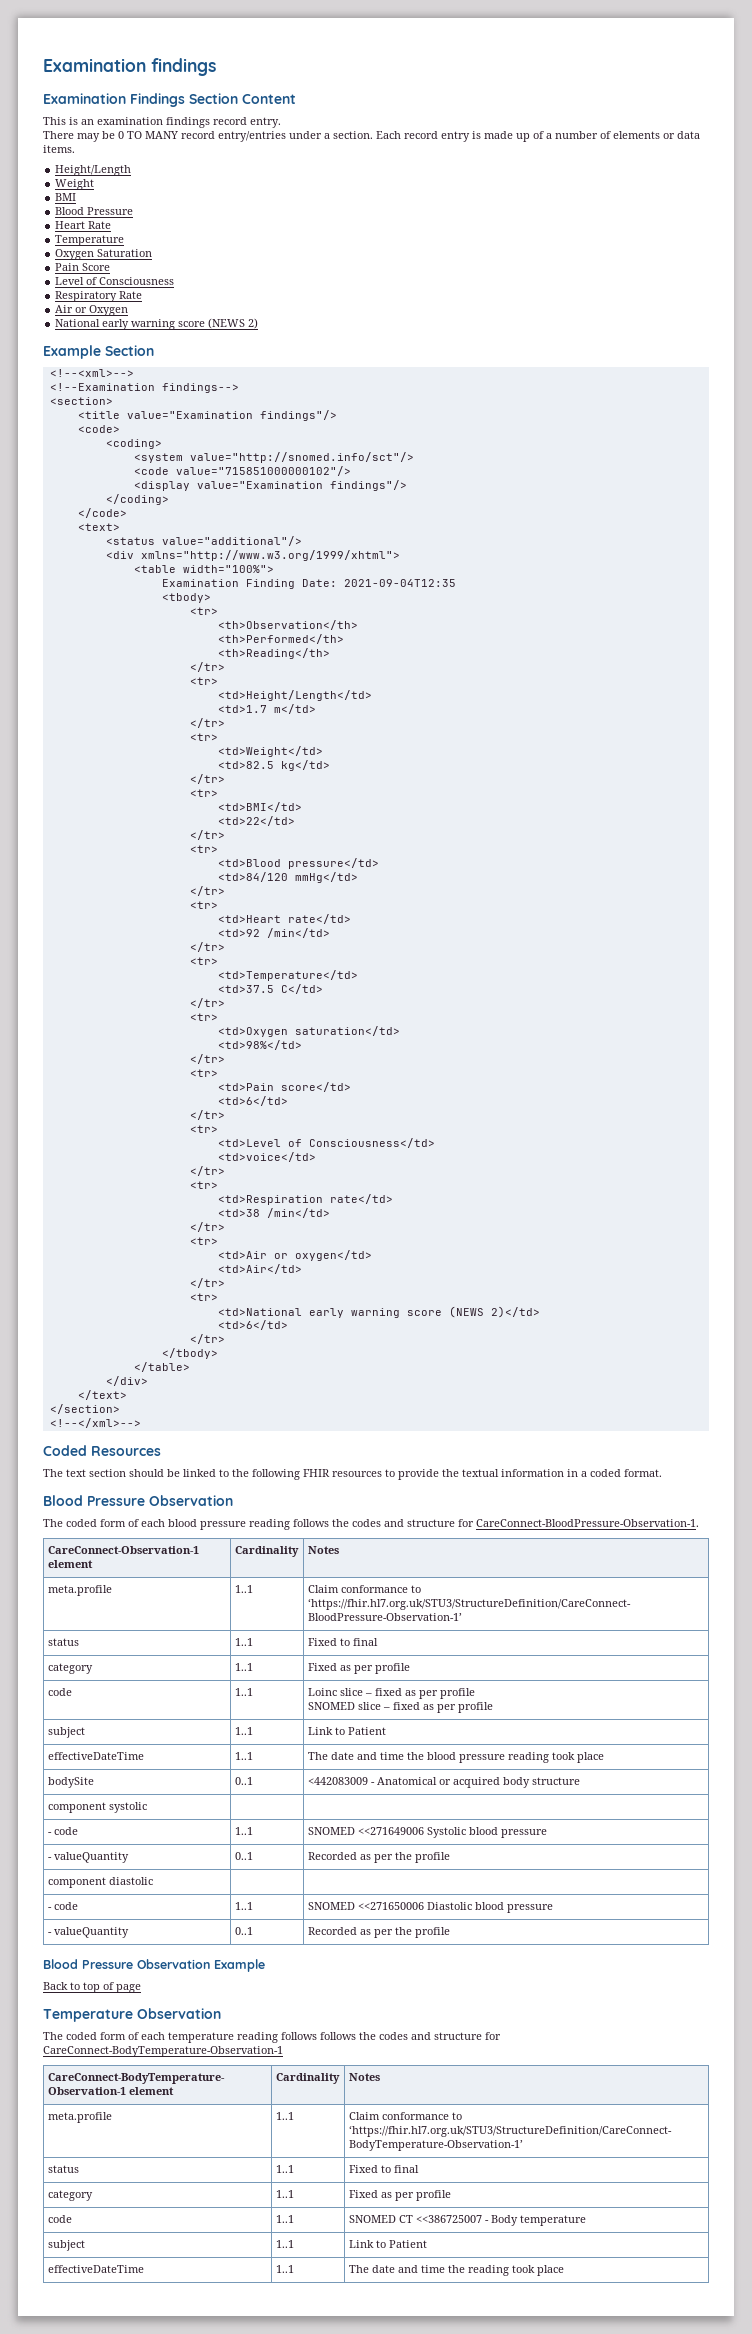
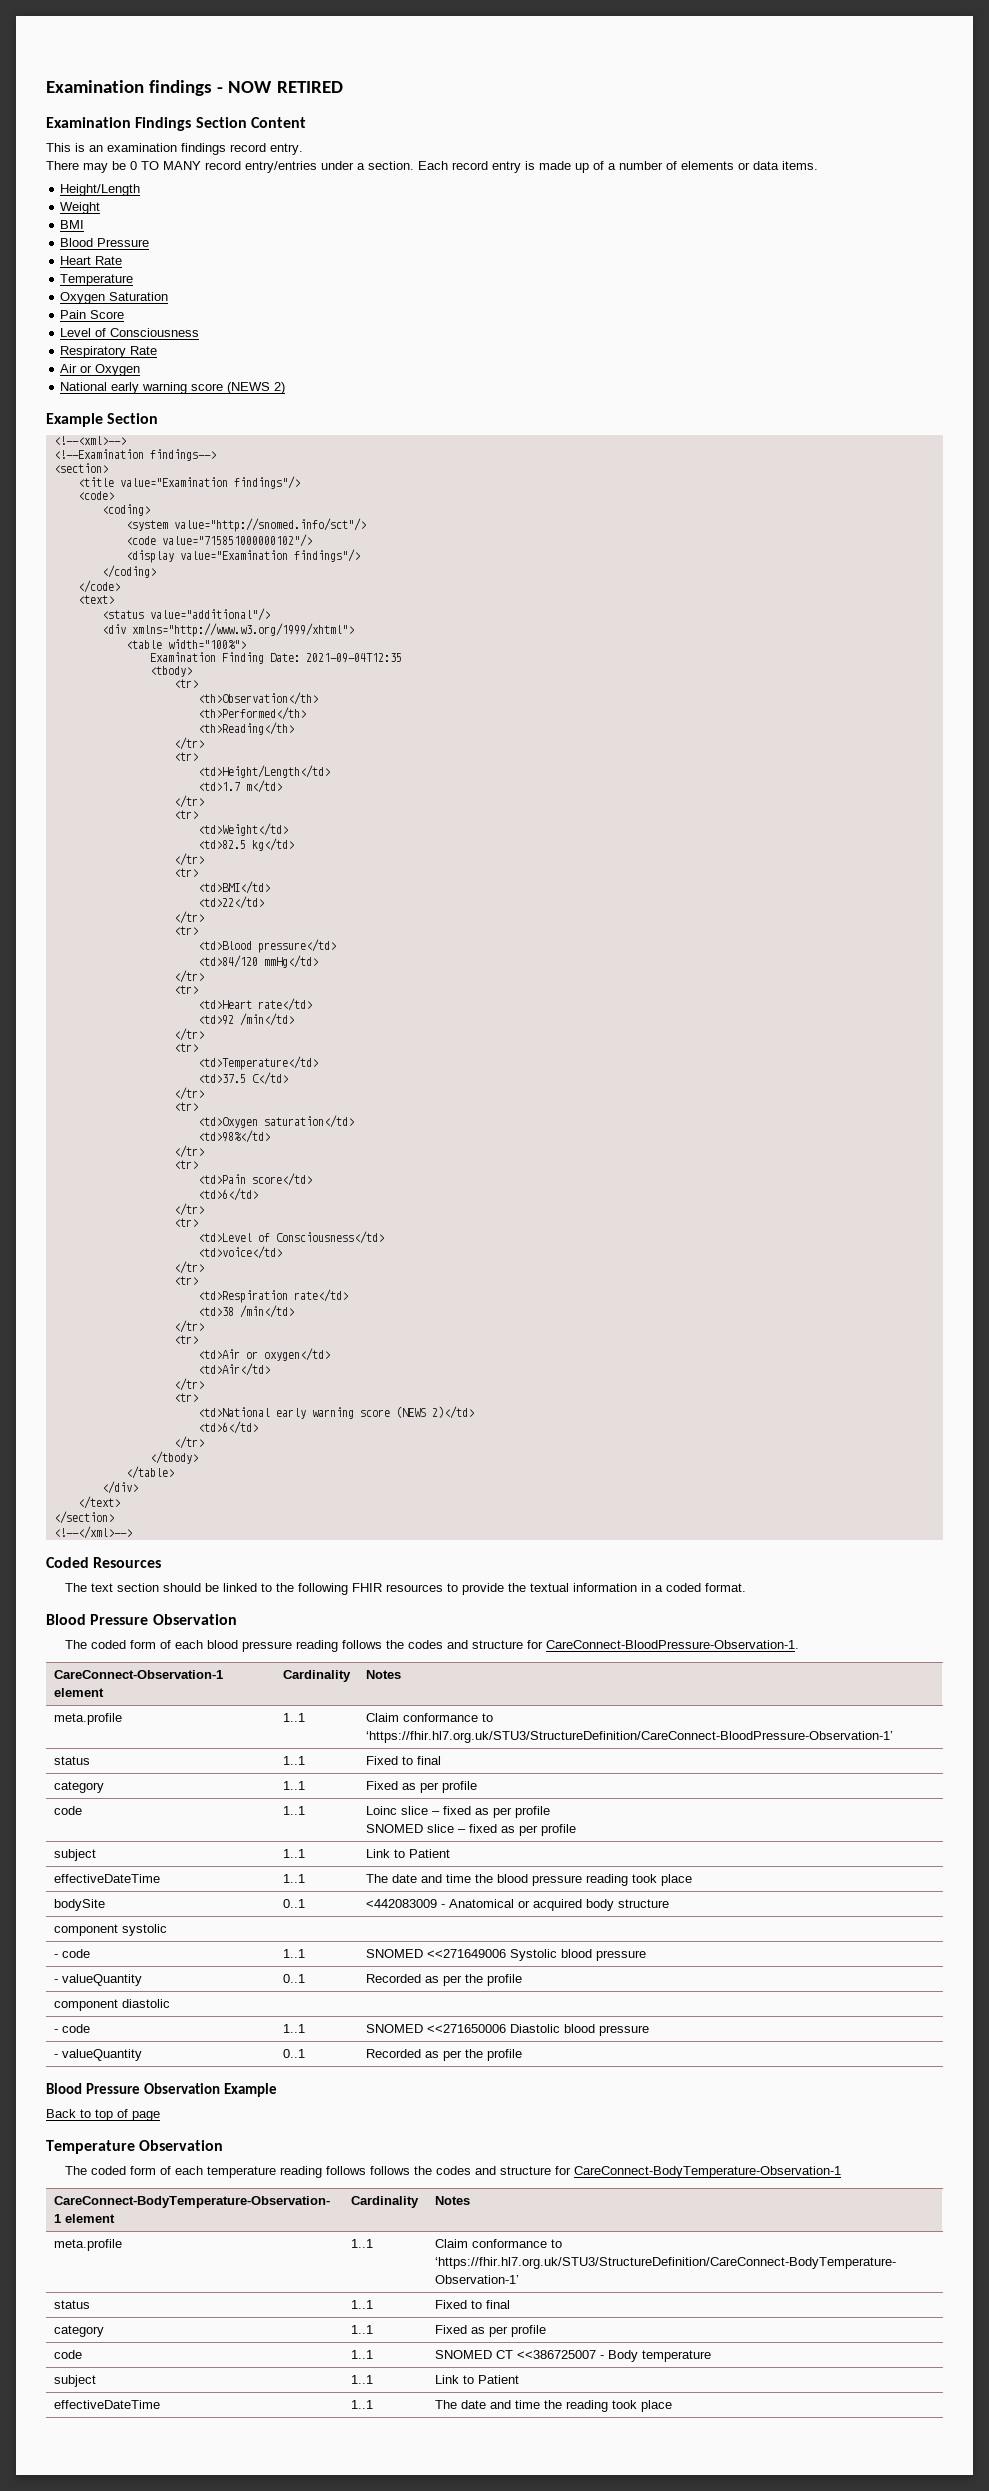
- Examination findings
+ Examination findings - NOW RETIRED

